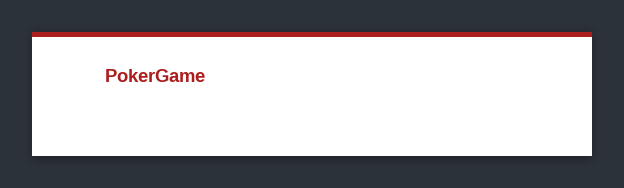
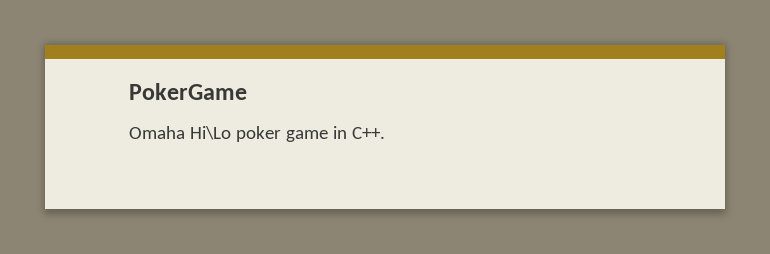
+ Omaha Hi\Lo poker game in C++.

